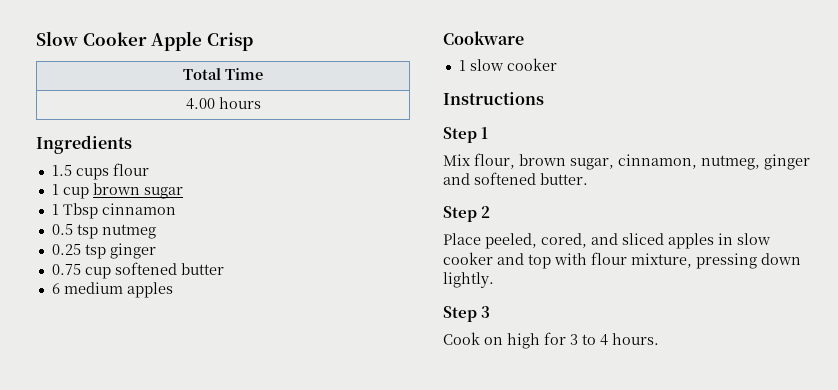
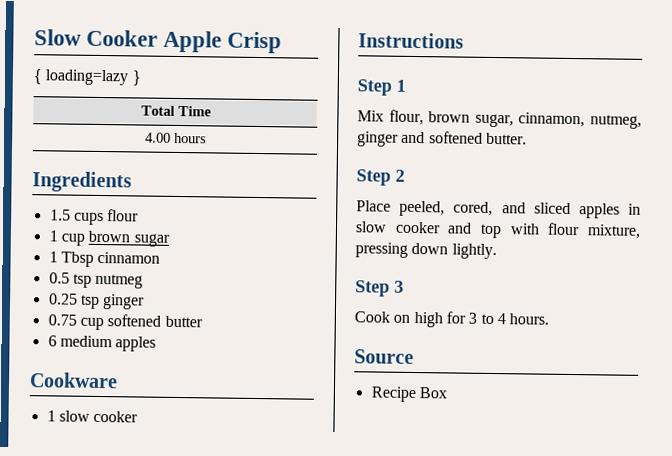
+ { loading=lazy }
+ Source
+ Recipe Box

